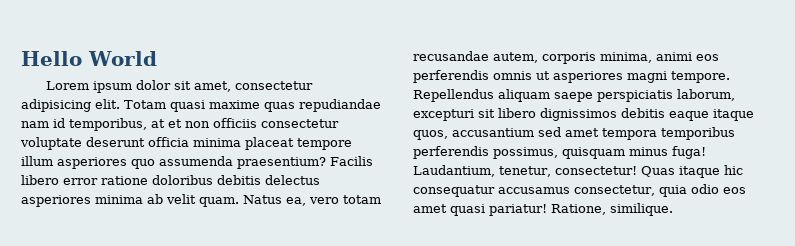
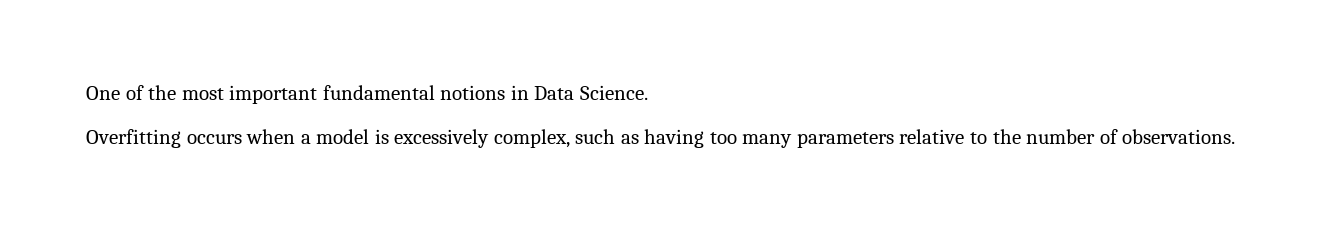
- Hello World
- Lorem ipsum dolor sit amet, consectetur adipisicing elit. Totam quasi maxime quas repudiandae nam id temporibus, at et non officiis consectetur voluptate deserunt officia minima placeat tempore illum asperiores quo assumenda praesentium? Facilis libero error ratione doloribus debitis delectus asperiores minima ab velit quam. Natus ea, vero totam recusandae autem, corporis minima, animi eos perferendis omnis ut asperiores magni tempore. Repellendus aliquam saepe perspiciatis laborum, excepturi sit libero dignissimos debitis eaque itaque quos, accusantium sed amet tempora temporibus perferendis possimus, quisquam minus fuga! Laudantium, tenetur, consectetur! Quas itaque hic consequatur accusamus consectetur, quia odio eos amet quasi pariatur! Ratione, similique.
+ One of the most important fundamental notions in Data Science.
+ Overfitting occurs when a model is excessively complex, such as having too many parameters relative to the number of observations.

